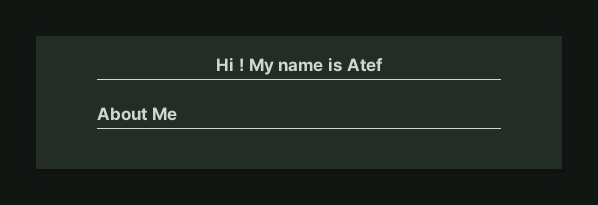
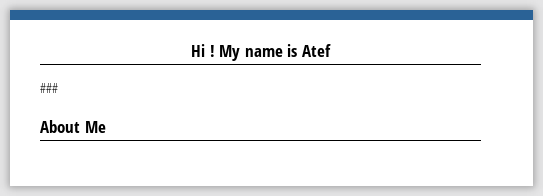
+ ###

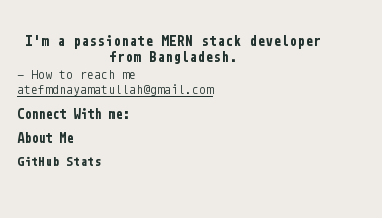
- Hi ! My name is Atef
- ###
+ I'm a passionate MERN stack developer from Bangladesh.
+ - How to reach me atefmdnayamatullah@gmail.com
+ Connect With me:
+ GitHub Stats

